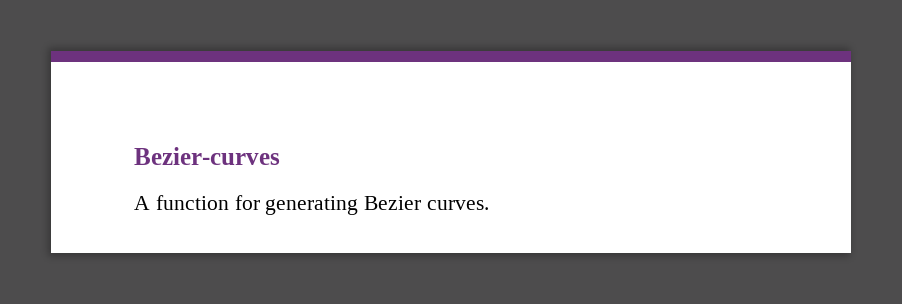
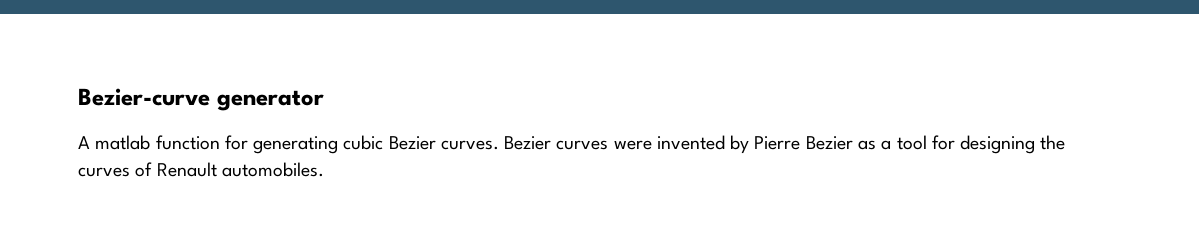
- Bezier-curves
+ Bezier-curve generator
- A function for generating Bezier curves.
+ A matlab function for generating cubic Bezier curves.
+ Bezier curves were invented by Pierre Bezier as a tool for designing the curves of Renault automobiles.

